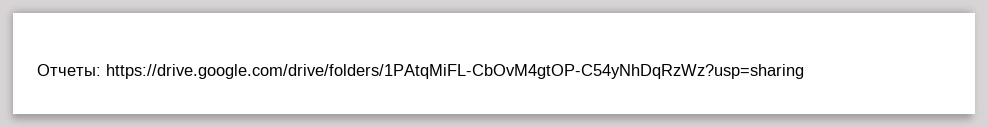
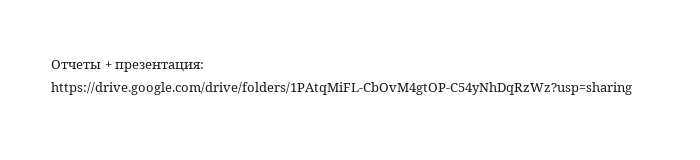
- Отчеты: https://drive.google.com/drive/folders/1PAtqMiFL-CbOvM4gtOP-C54yNhDqRzWz?usp=sharing
+ Отчеты + презентация: https://drive.google.com/drive/folders/1PAtqMiFL-CbOvM4gtOP-C54yNhDqRzWz?usp=sharing

